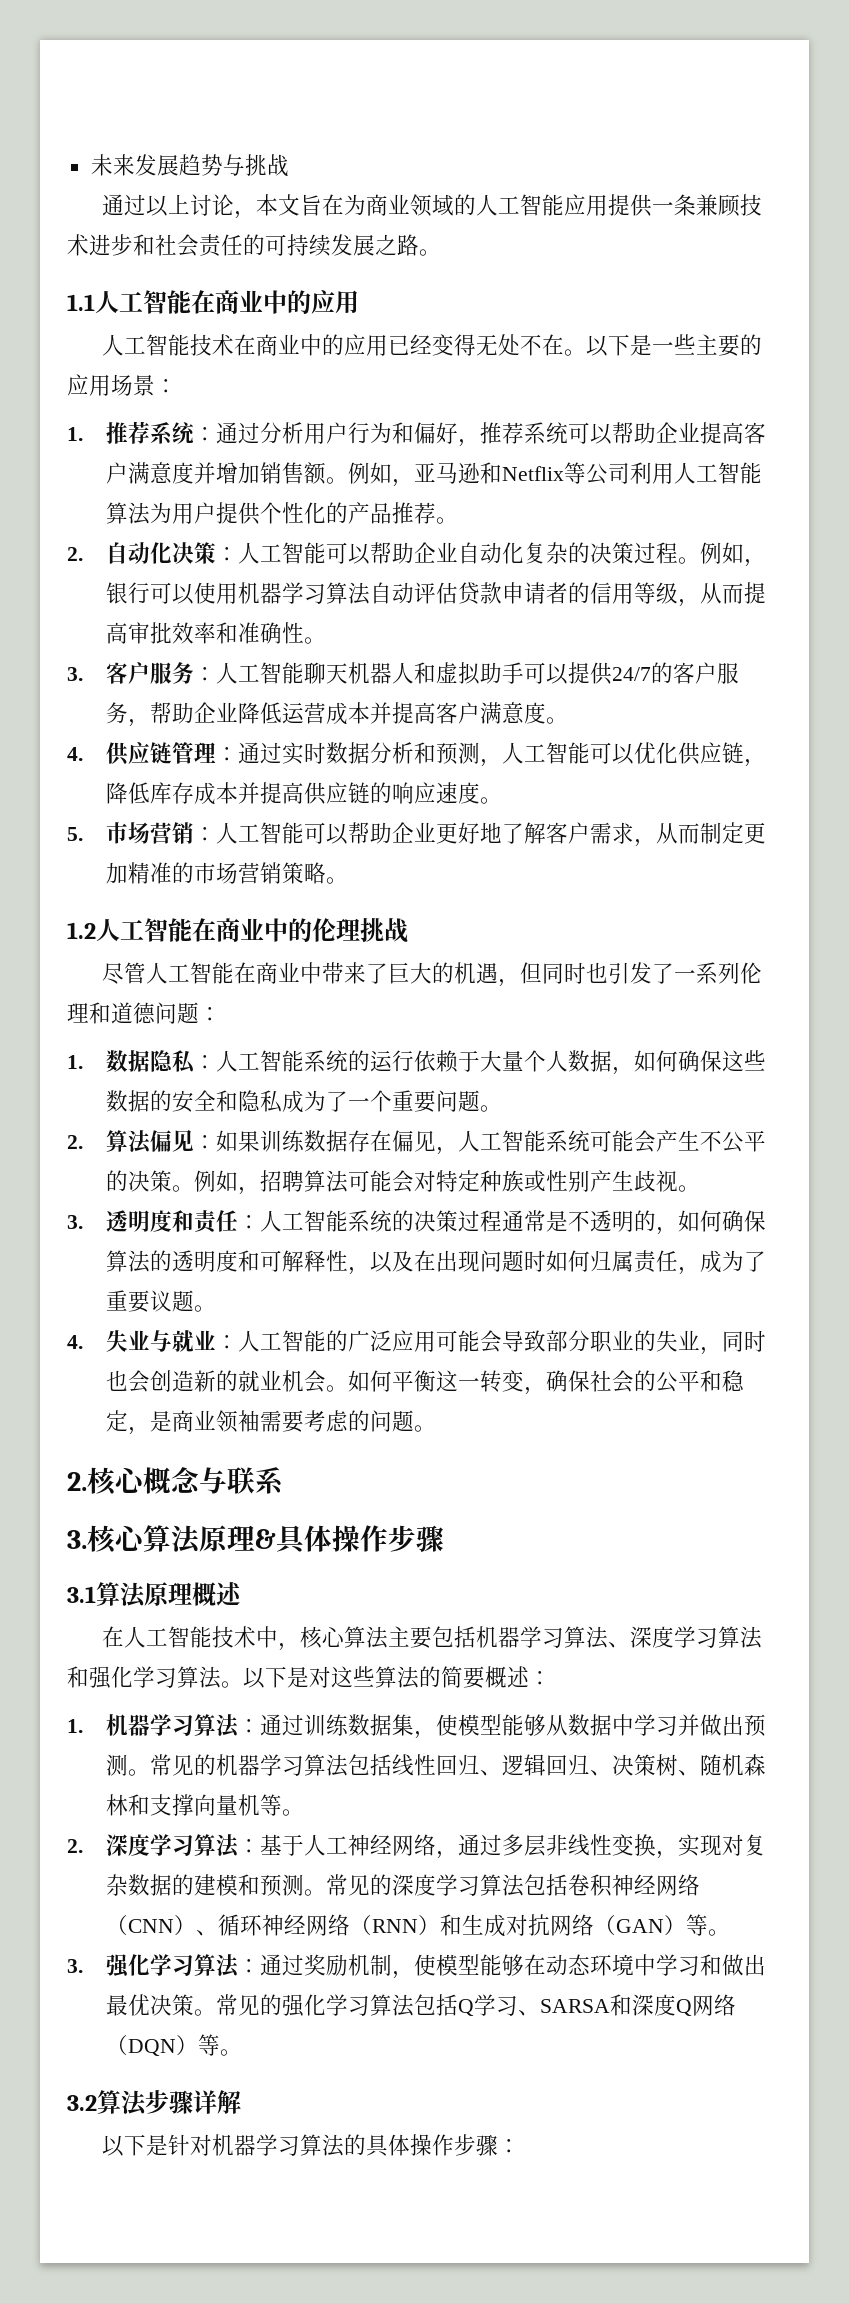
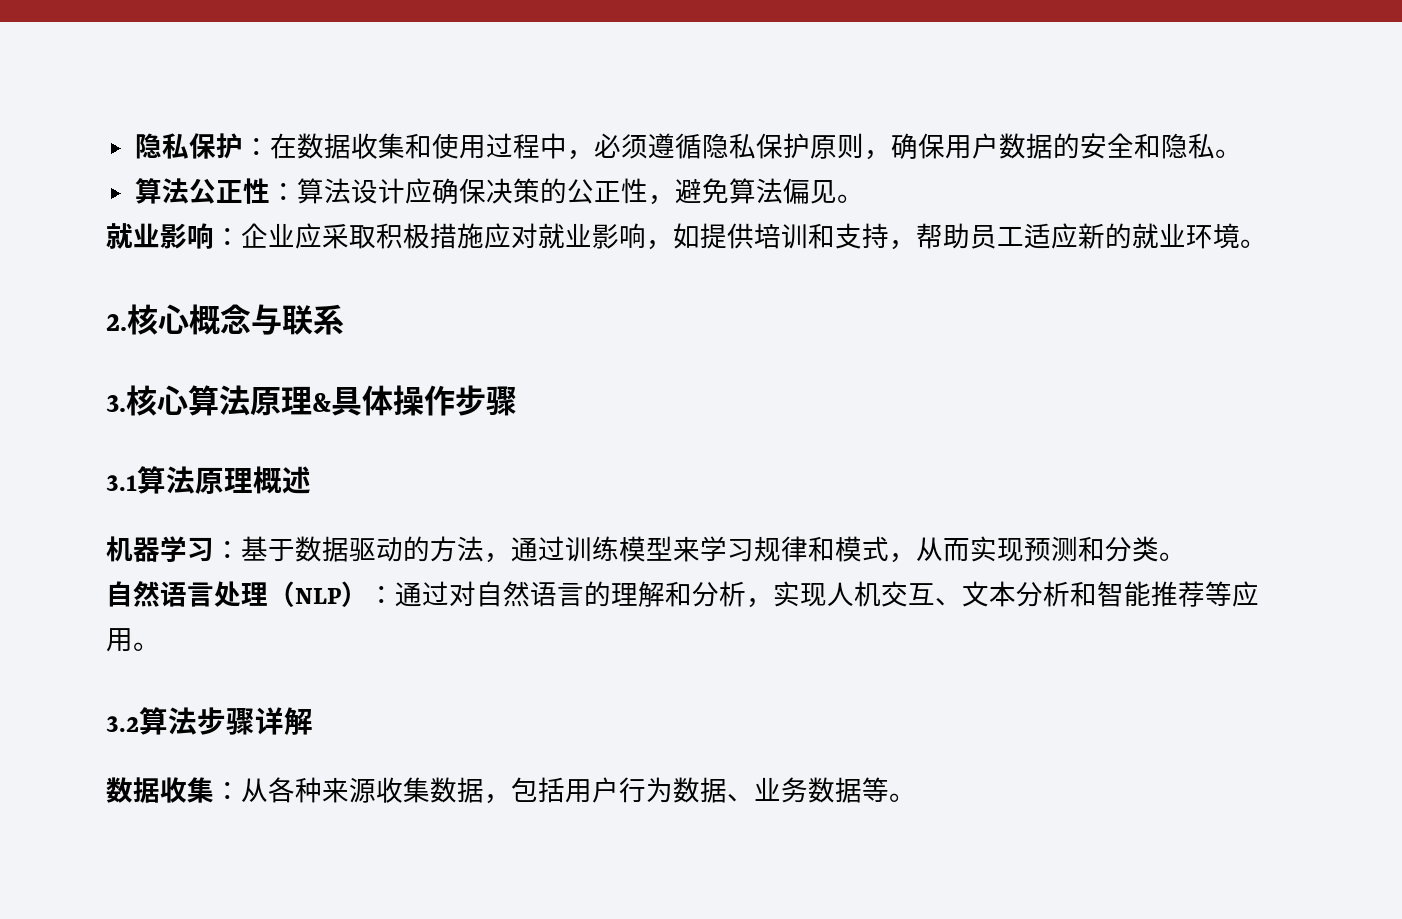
- 未来发展趋势与挑战
- 通过以上讨论，本文旨在为商业领域的人工智能应用提供一条兼顾技术进步和社会责任的可持续发展之路。
- 1.1人工智能在商业中的应用
- 人工智能技术在商业中的应用已经变得无处不在。以下是一些主要的应用场景：
- 1.推荐系统：通过分析用户行为和偏好，推荐系统可以帮助企业提高客户满意度并增加销售额。例如，亚马逊和Netflix等公司利用人工智能算法为用户提供个性化的产品推荐。
- 2.自动化决策：人工智能可以帮助企业自动化复杂的决策过程。例如，银行可以使用机器学习算法自动评估贷款申请者的信用等级，从而提高审批效率和准确性。
- 3.客户服务：人工智能聊天机器人和虚拟助手可以提供24/7的客户服务，帮助企业降低运营成本并提高客户满意度。
- 4.供应链管理：通过实时数据分析和预测，人工智能可以优化供应链，降低库存成本并提高供应链的响应速度。
- 5.市场营销：人工智能可以帮助企业更好地了解客户需求，从而制定更加精准的市场营销策略。
- 1.2人工智能在商业中的伦理挑战
- 尽管人工智能在商业中带来了巨大的机遇，但同时也引发了一系列伦理和道德问题：
- 1.数据隐私：人工智能系统的运行依赖于大量个人数据，如何确保这些数据的安全和隐私成为了一个重要问题。
- 2.算法偏见：如果训练数据存在偏见，人工智能系统可能会产生不公平的决策。例如，招聘算法可能会对特定种族或性别产生歧视。
- 3.透明度和责任：人工智能系统的决策过程通常是不透明的，如何确保算法的透明度和可解释性，以及在出现问题时如何归属责任，成为了重要议题。
- 4.失业与就业：人工智能的广泛应用可能会导致部分职业的失业，同时也会创造新的就业机会。如何平衡这一转变，确保社会的公平和稳定，是商业领袖需要考虑的问题。
+ 隐私保护：在数据收集和使用过程中，必须遵循隐私保护原则，确保用户数据的安全和隐私。
+ 算法公正性：算法设计应确保决策的公正性，避免算法偏见。
+ 就业影响：企业应采取积极措施应对就业影响，如提供培训和支持，帮助员工适应新的就业环境。
- 在人工智能技术中，核心算法主要包括机器学习算法、深度学习算法和强化学习算法。以下是对这些算法的简要概述：
- 1.机器学习算法：通过训练数据集，使模型能够从数据中学习并做出预测。常见的机器学习算法包括线性回归、逻辑回归、决策树、随机森林和支撑向量机等。
- 2.深度学习算法：基于人工神经网络，通过多层非线性变换，实现对复杂数据的建模和预测。常见的深度学习算法包括卷积神经网络（CNN）、循环神经网络（RNN）和生成对抗网络（GAN）等。
- 3.强化学习算法：通过奖励机制，使模型能够在动态环境中学习和做出最优决策。常见的强化学习算法包括Q学习、SARSA和深度Q网络（DQN）等。
+ 机器学习：基于数据驱动的方法，通过训练模型来学习规律和模式，从而实现预测和分类。
+ 自然语言处理（NLP）：通过对自然语言的理解和分析，实现人机交互、文本分析和智能推荐等应用。
- 以下是针对机器学习算法的具体操作步骤：
+ 数据收集：从各种来源收集数据，包括用户行为数据、业务数据等。

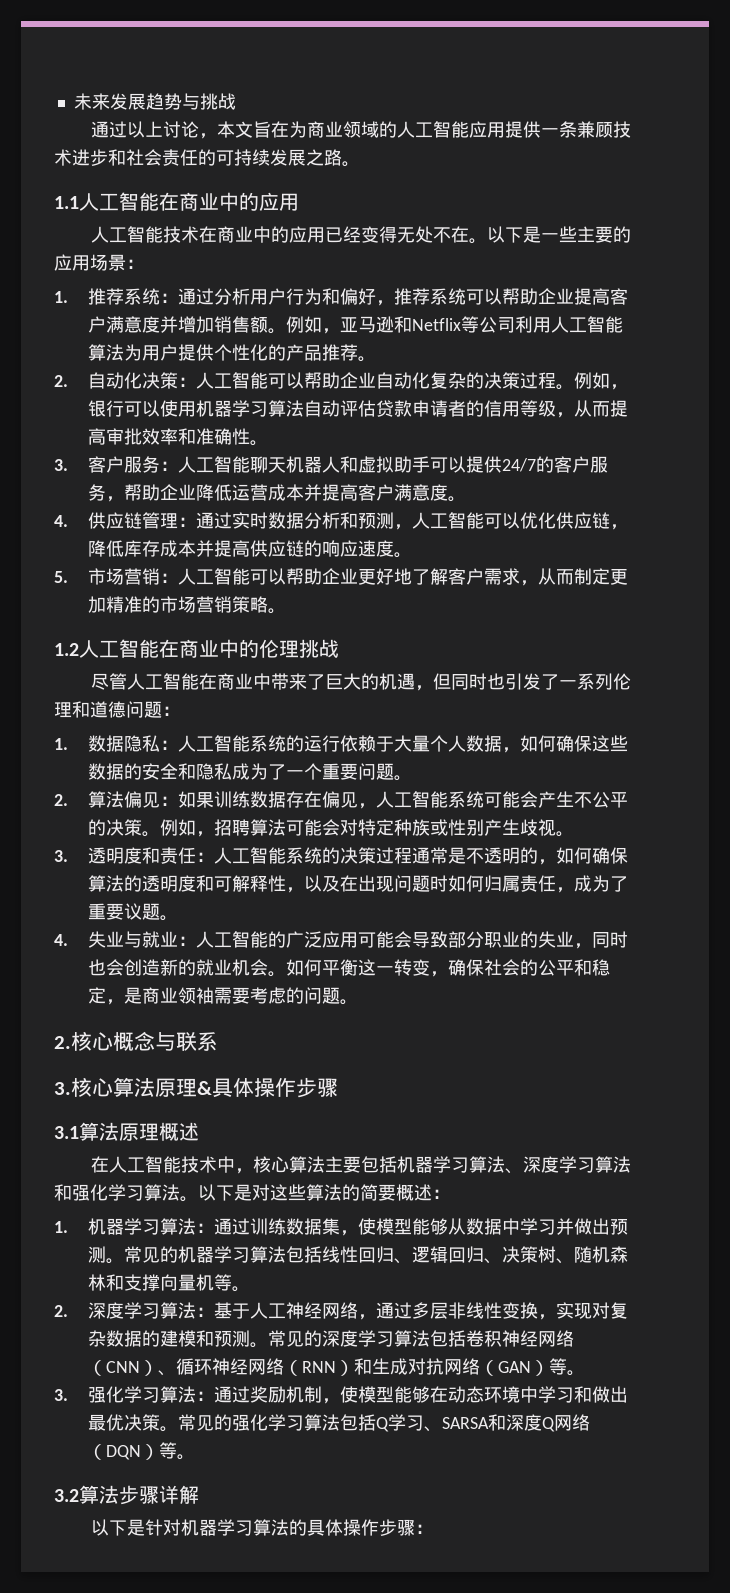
- 隐私保护：在数据收集和使用过程中，必须遵循隐私保护原则，确保用户数据的安全和隐私。
- 算法公正性：算法设计应确保决策的公正性，避免算法偏见。
- 就业影响：企业应采取积极措施应对就业影响，如提供培训和支持，帮助员工适应新的就业环境。
+ 未来发展趋势与挑战
+ 通过以上讨论，本文旨在为商业领域的人工智能应用提供一条兼顾技术进步和社会责任的可持续发展之路。
+ 1.1人工智能在商业中的应用
+ 人工智能技术在商业中的应用已经变得无处不在。以下是一些主要的应用场景：
+ 1.推荐系统：通过分析用户行为和偏好，推荐系统可以帮助企业提高客户满意度并增加销售额。例如，亚马逊和Netflix等公司利用人工智能算法为用户提供个性化的产品推荐。
+ 2.自动化决策：人工智能可以帮助企业自动化复杂的决策过程。例如，银行可以使用机器学习算法自动评估贷款申请者的信用等级，从而提高审批效率和准确性。
+ 3.客户服务：人工智能聊天机器人和虚拟助手可以提供24/7的客户服务，帮助企业降低运营成本并提高客户满意度。
+ 4.供应链管理：通过实时数据分析和预测，人工智能可以优化供应链，降低库存成本并提高供应链的响应速度。
+ 5.市场营销：人工智能可以帮助企业更好地了解客户需求，从而制定更加精准的市场营销策略。
+ 1.2人工智能在商业中的伦理挑战
+ 尽管人工智能在商业中带来了巨大的机遇，但同时也引发了一系列伦理和道德问题：
+ 1.数据隐私：人工智能系统的运行依赖于大量个人数据，如何确保这些数据的安全和隐私成为了一个重要问题。
+ 2.算法偏见：如果训练数据存在偏见，人工智能系统可能会产生不公平的决策。例如，招聘算法可能会对特定种族或性别产生歧视。
+ 3.透明度和责任：人工智能系统的决策过程通常是不透明的，如何确保算法的透明度和可解释性，以及在出现问题时如何归属责任，成为了重要议题。
+ 4.失业与就业：人工智能的广泛应用可能会导致部分职业的失业，同时也会创造新的就业机会。如何平衡这一转变，确保社会的公平和稳定，是商业领袖需要考虑的问题。
- 机器学习：基于数据驱动的方法，通过训练模型来学习规律和模式，从而实现预测和分类。
- 自然语言处理（NLP）：通过对自然语言的理解和分析，实现人机交互、文本分析和智能推荐等应用。
+ 在人工智能技术中，核心算法主要包括机器学习算法、深度学习算法和强化学习算法。以下是对这些算法的简要概述：
+ 1.机器学习算法：通过训练数据集，使模型能够从数据中学习并做出预测。常见的机器学习算法包括线性回归、逻辑回归、决策树、随机森林和支撑向量机等。
+ 2.深度学习算法：基于人工神经网络，通过多层非线性变换，实现对复杂数据的建模和预测。常见的深度学习算法包括卷积神经网络（CNN）、循环神经网络（RNN）和生成对抗网络（GAN）等。
+ 3.强化学习算法：通过奖励机制，使模型能够在动态环境中学习和做出最优决策。常见的强化学习算法包括Q学习、SARSA和深度Q网络（DQN）等。
- 数据收集：从各种来源收集数据，包括用户行为数据、业务数据等。
+ 以下是针对机器学习算法的具体操作步骤：

